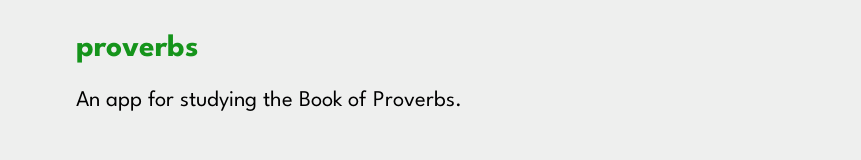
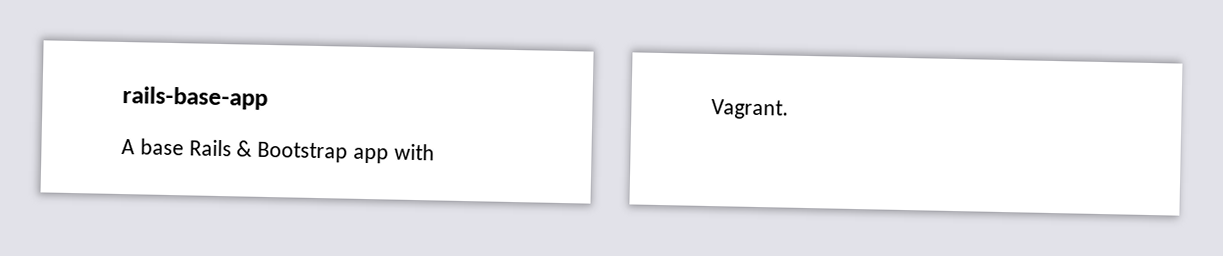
- proverbs
- An app for studying the Book of Proverbs.
+ rails-base-app
+ A base Rails & Bootstrap app with Vagrant.

